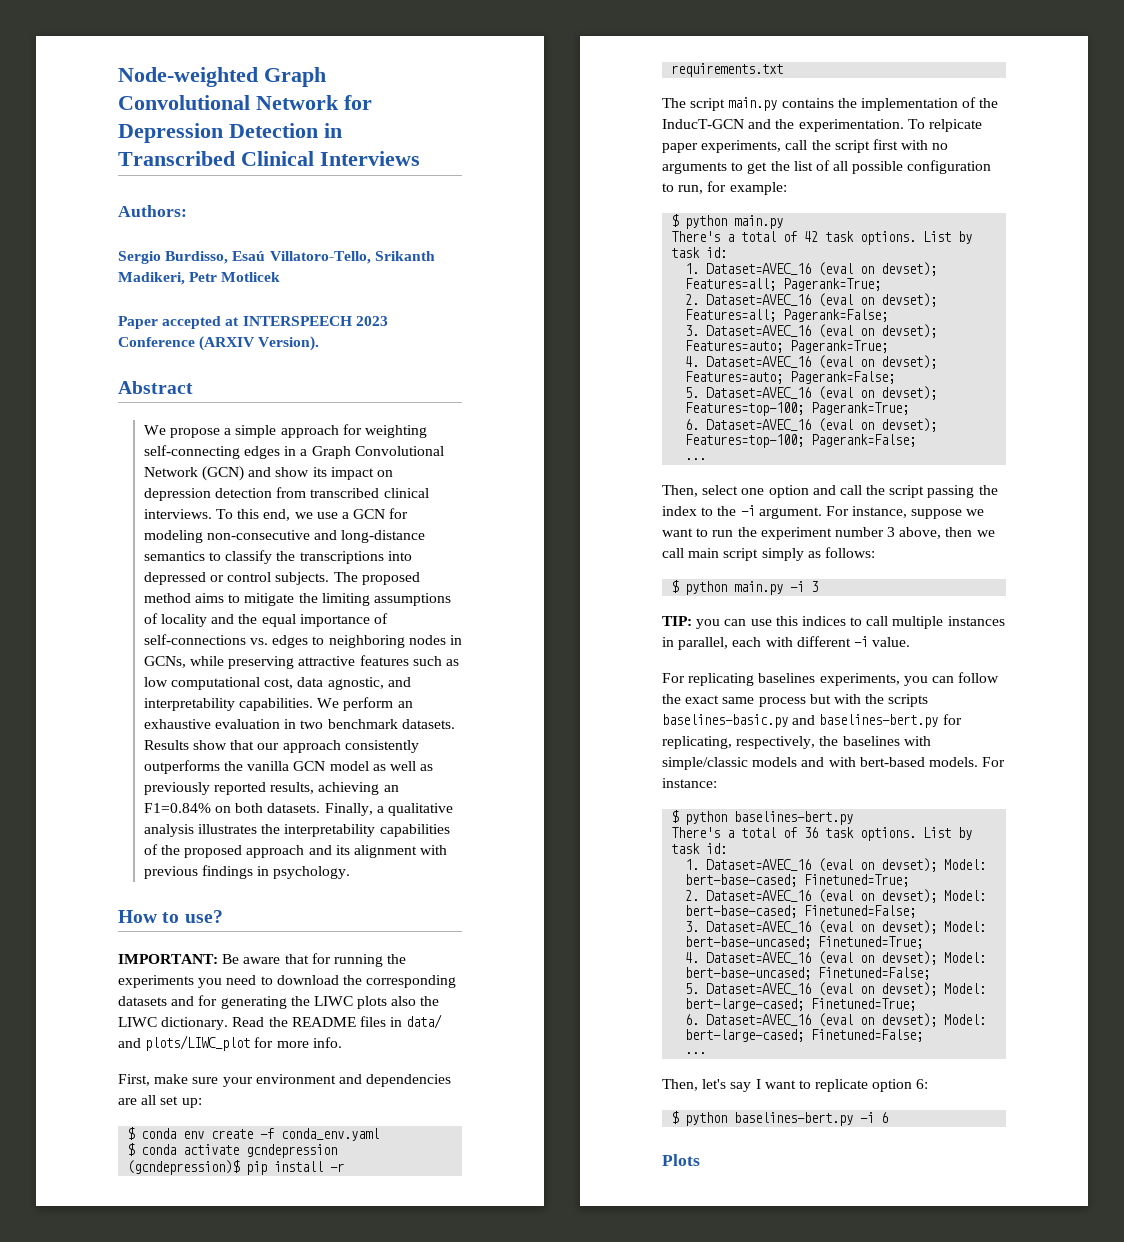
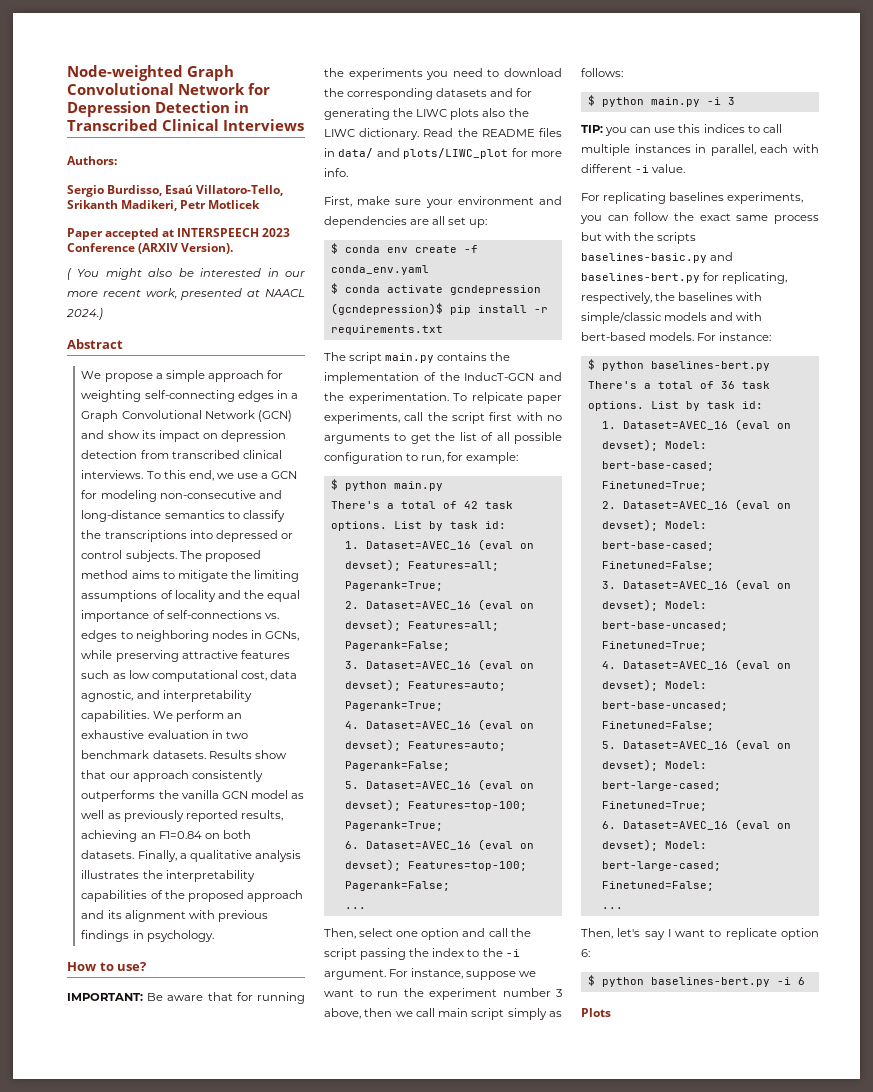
+ ( You might also be interested in our more recent work, presented at NAACL 2024.)
- Results show that our approach consistently outperforms the vanilla GCN model as well as previously reported results, achieving an F1=0.84% on both datasets.
+ Results show that our approach consistently outperforms the vanilla GCN model as well as previously reported results, achieving an F1=0.84 on both datasets.

